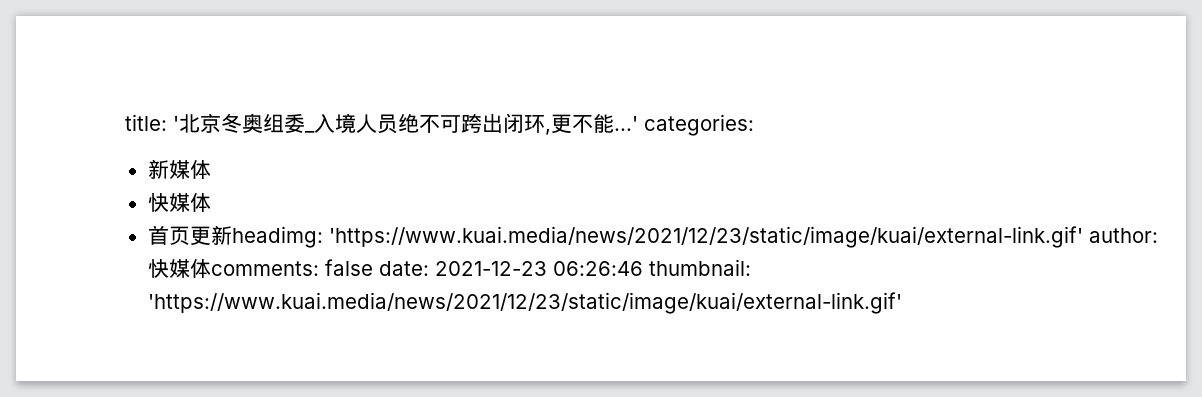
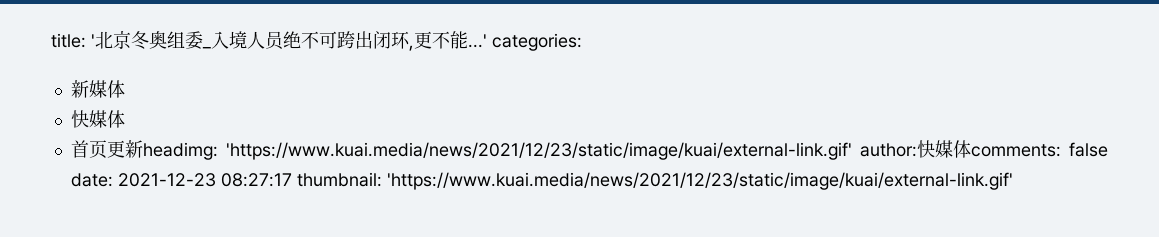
- 首页更新headimg: 'https://www.kuai.media/news/2021/12/23/static/image/kuai/external-link.gif' author:快媒体comments: false date: 2021-12-23 06:26:46 thumbnail: 'https://www.kuai.media/news/2021/12/23/static/image/kuai/external-link.gif'
+ 首页更新headimg: 'https://www.kuai.media/news/2021/12/23/static/image/kuai/external-link.gif' author:快媒体comments: false date: 2021-12-23 08:27:17 thumbnail: 'https://www.kuai.media/news/2021/12/23/static/image/kuai/external-link.gif'

